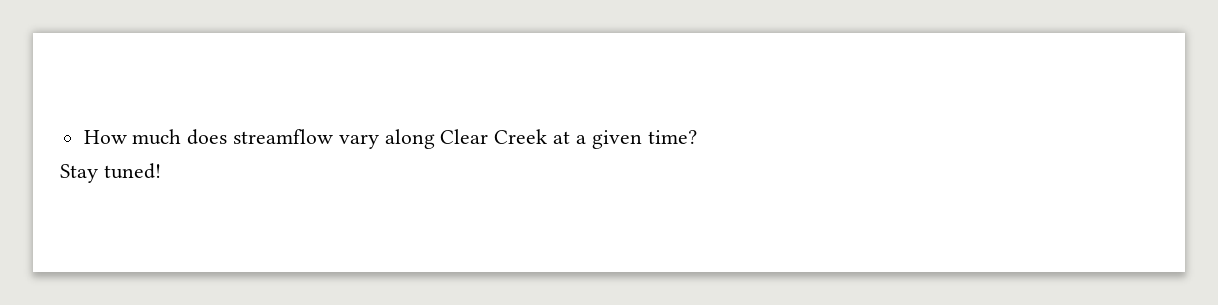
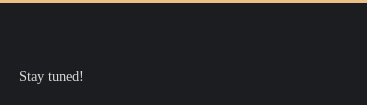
- How much does streamflow vary along Clear Creek at a given time?

